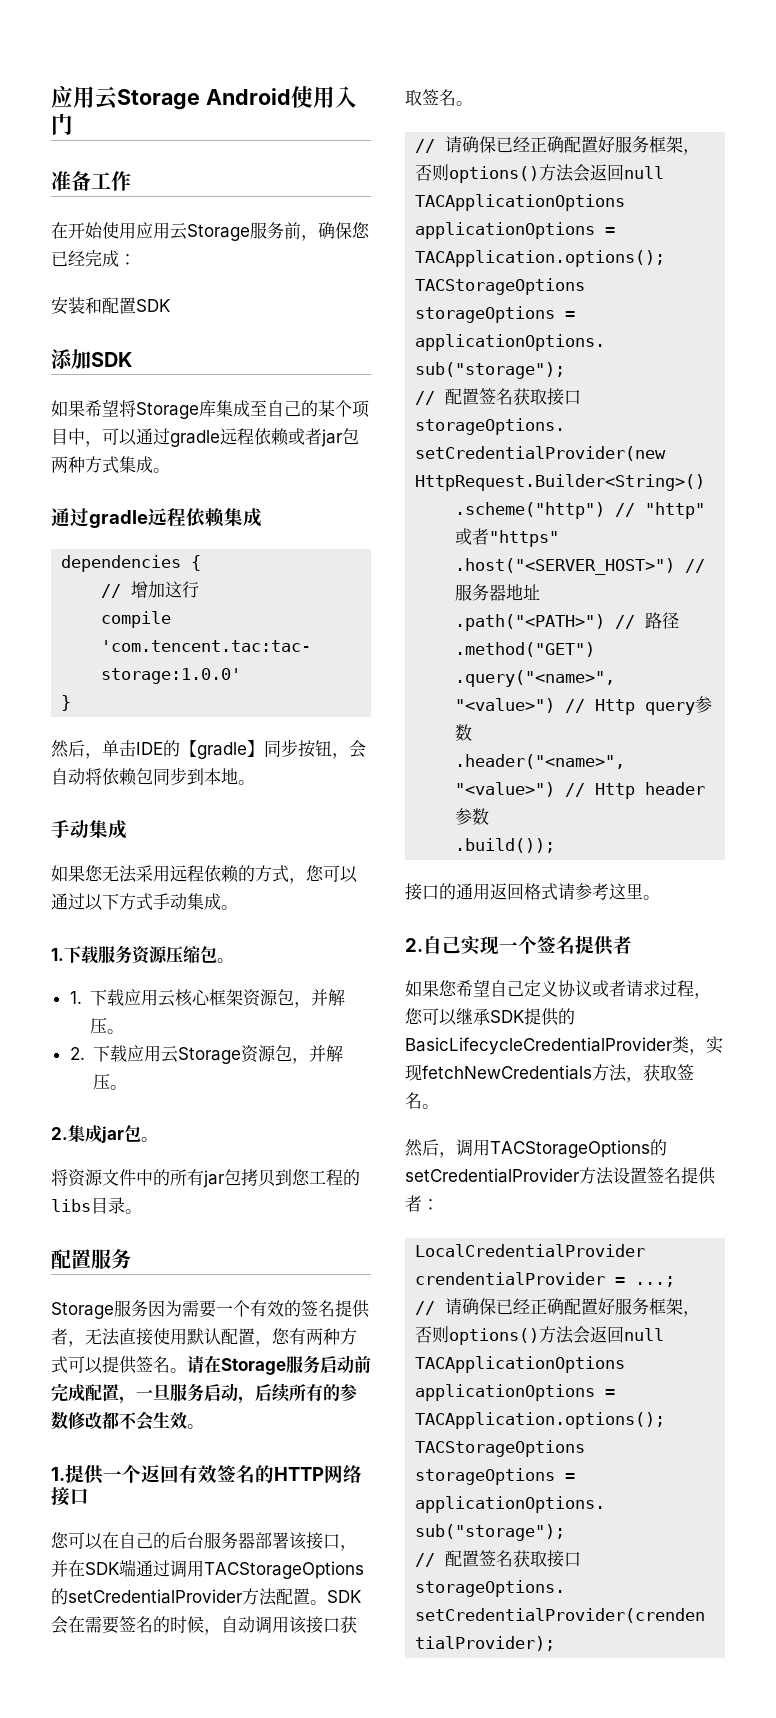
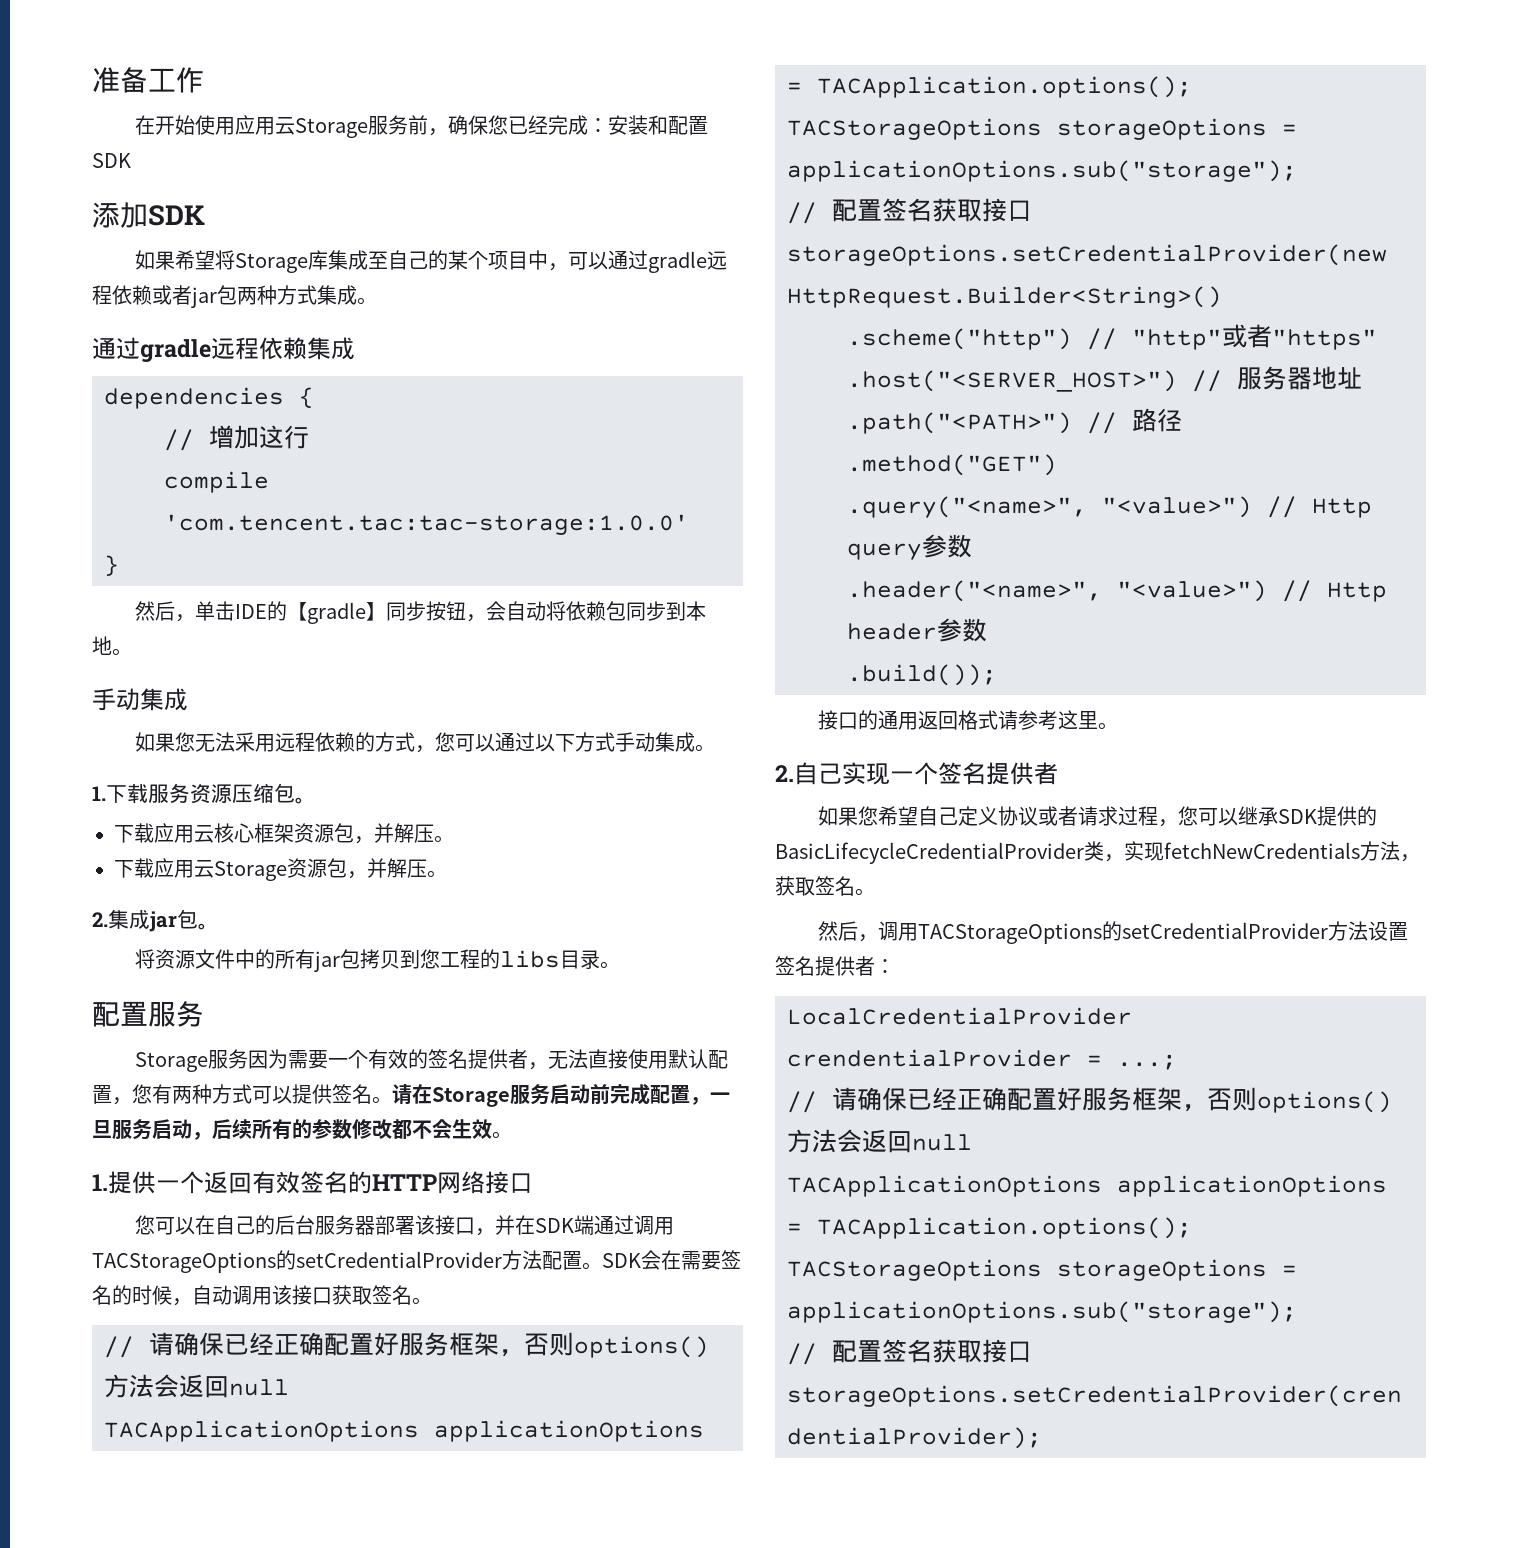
- 应用云Storage Android使用入门
- 在开始使用应用云Storage服务前，确保您已经完成：
- 安装和配置SDK
+ 在开始使用应用云Storage服务前，确保您已经完成：安装和配置SDK
- 1.下载应用云核心框架资源包，并解压。
+ 下载应用云核心框架资源包，并解压。
- 2.下载应用云Storage资源包，并解压。
+ 下载应用云Storage资源包，并解压。

